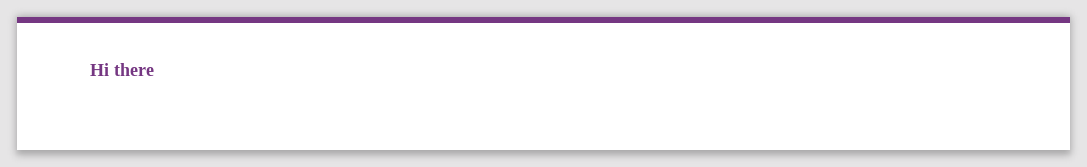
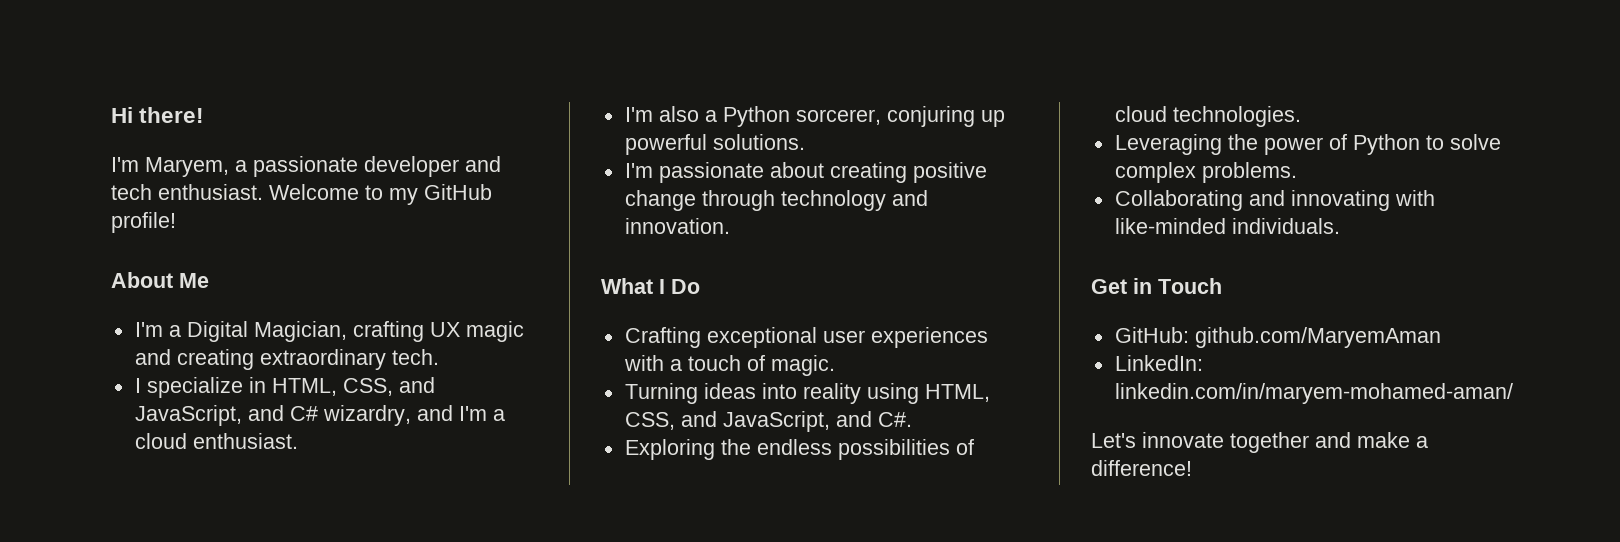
- Hi there
+ Hi there!
+ I'm Maryem, a passionate developer and tech enthusiast. Welcome to my GitHub profile!
+ About Me
+ I'm a Digital Magician, crafting UX magic and creating extraordinary tech.
+ I specialize in HTML, CSS, and JavaScript, and C# wizardry, and I'm a cloud enthusiast.
+ I'm also a Python sorcerer, conjuring up powerful solutions.
+ I'm passionate about creating positive change through technology and innovation.
+ What I Do
+ Crafting exceptional user experiences with a touch of magic.
+ Turning ideas into reality using HTML, CSS, and JavaScript, and C#.
+ Exploring the endless possibilities of cloud technologies.
+ Leveraging the power of Python to solve complex problems.
+ Collaborating and innovating with like-minded individuals.
+ Get in Touch
+ GitHub: github.com/MaryemAman
+ LinkedIn: linkedin.com/in/maryem-mohamed-aman/
+ Let's innovate together and make a difference!

